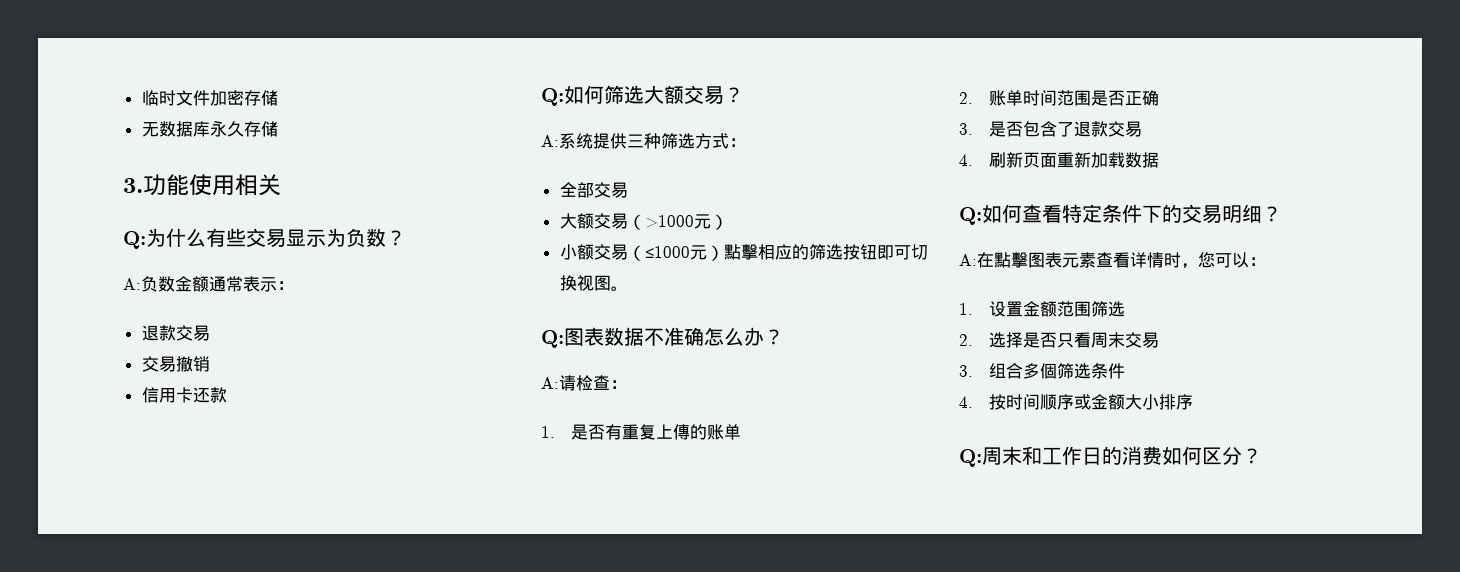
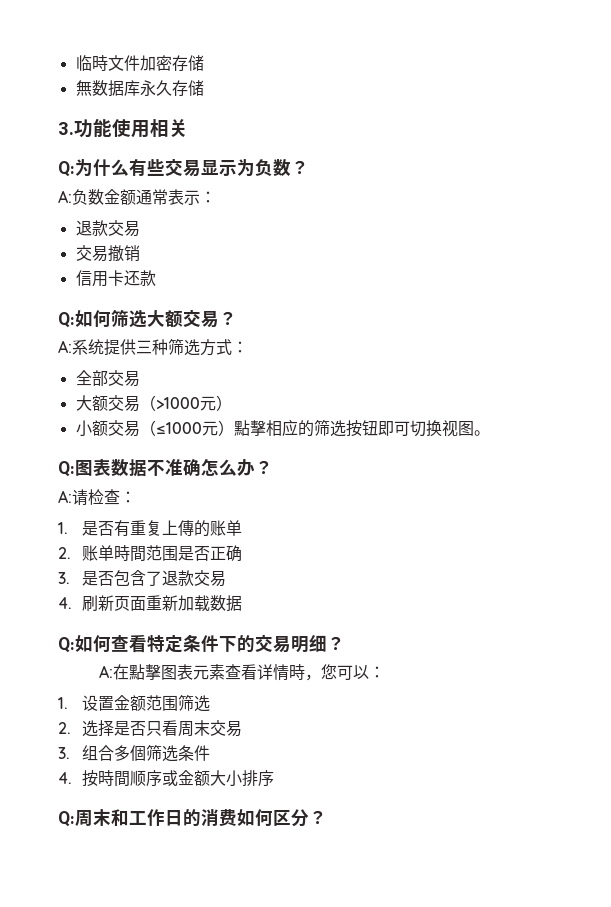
- 临时文件加密存储
+ 临時文件加密存储
- 无数据库永久存储
+ 無数据库永久存储
- 2.账单时间范围是否正确
+ 2.账单時間范围是否正确
- A:在點擊图表元素查看详情时，您可以：
+ A:在點擊图表元素查看详情時，您可以：
- 4.按时间顺序或金额大小排序
+ 4.按時間顺序或金额大小排序

